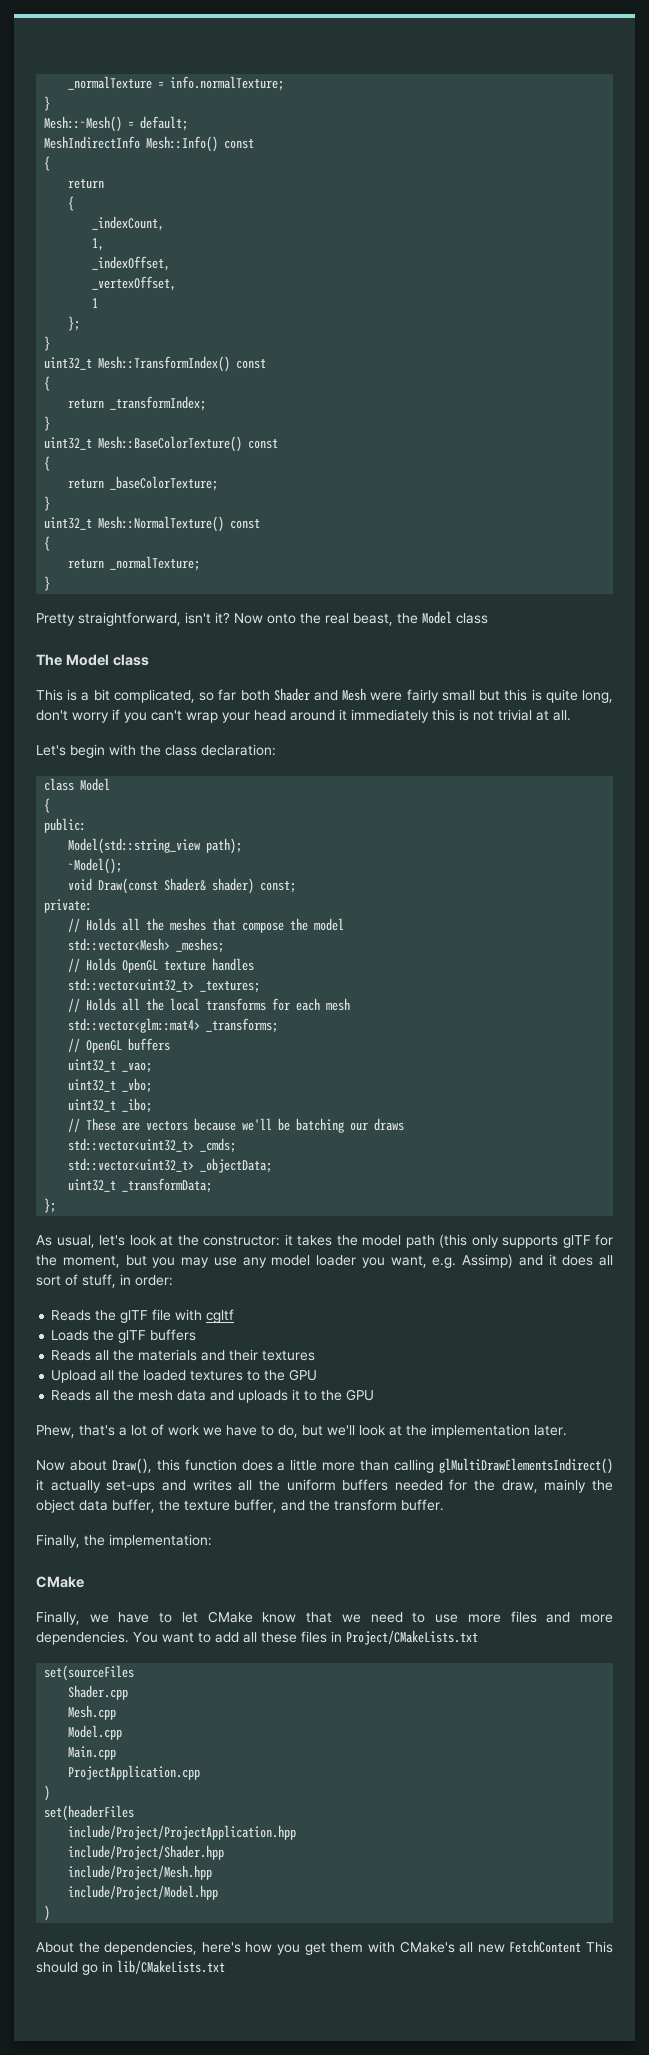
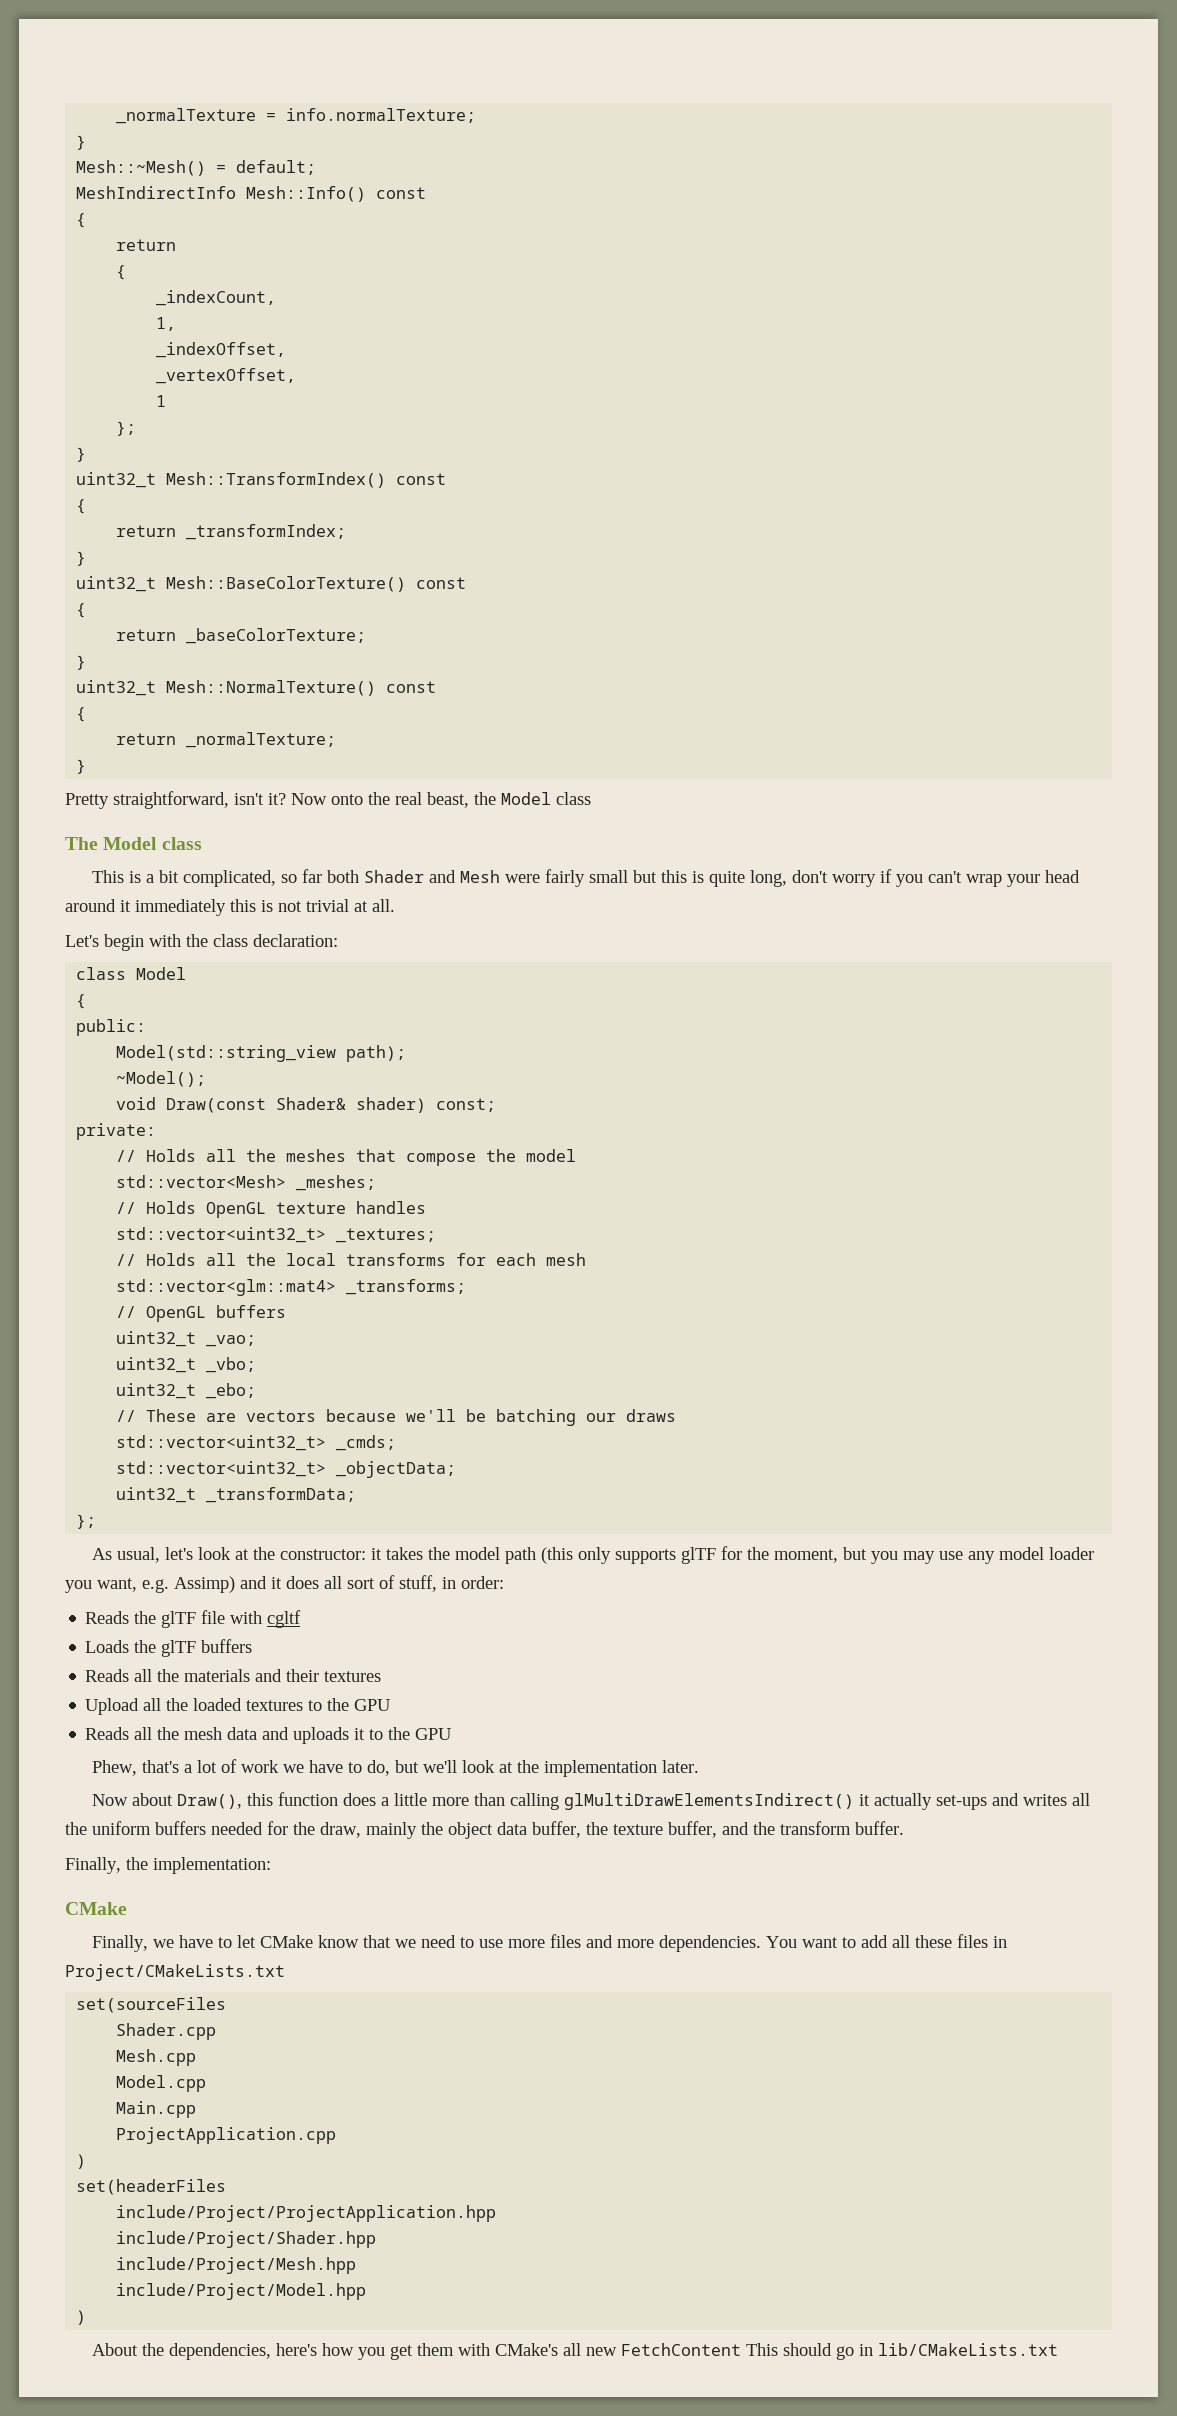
- uint32_t _ibo;
+ uint32_t _ebo;

